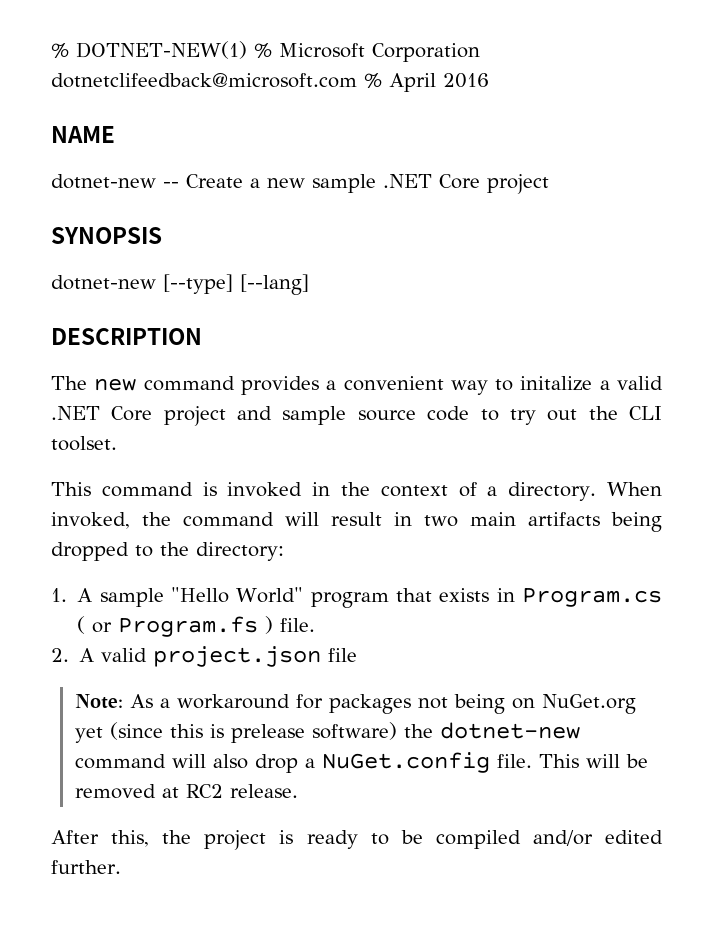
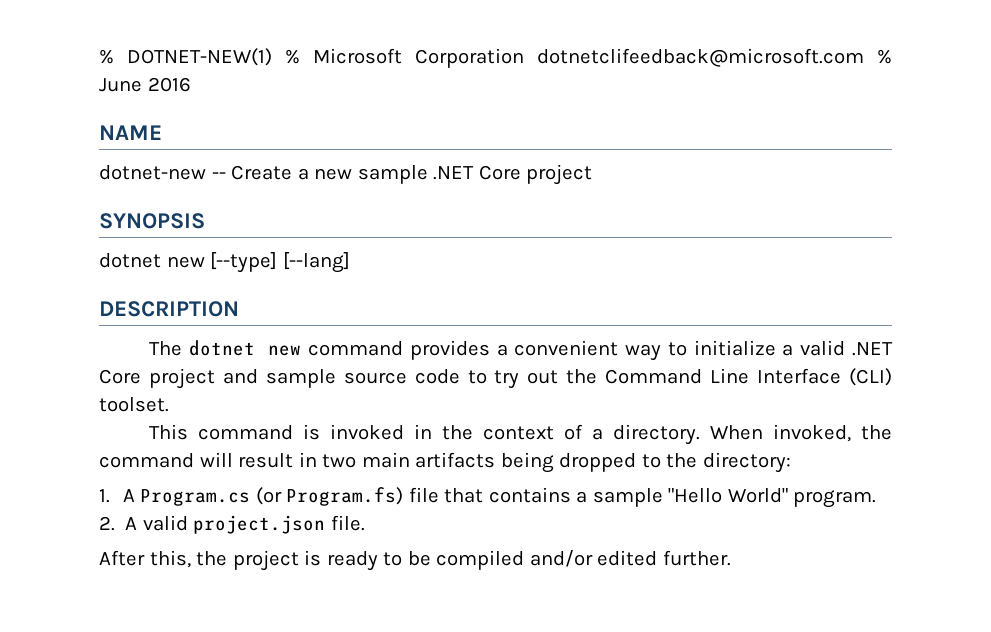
- % DOTNET-NEW(1) % Microsoft Corporation dotnetclifeedback@microsoft.com % April 2016
+ % DOTNET-NEW(1) % Microsoft Corporation dotnetclifeedback@microsoft.com % June 2016
- dotnet-new [--type] [--lang]
+ dotnet new [--type] [--lang]
- The new command provides a convenient way to initalize a valid .NET Core project and sample source code to try out the CLI toolset.
+ The dotnet new command provides a convenient way to initialize a valid .NET Core project and sample source code to try out the Command Line Interface (CLI) toolset.
- 1. A sample "Hello World" program that exists in Program.cs ( or Program.fs ) file.
- 2. A valid project.json file
- Note: As a workaround for packages not being on NuGet.org yet (since this is prelease software) the dotnet-new command will also drop a NuGet.config file. This will be removed at RC2 release.
+ 1. A Program.cs (or Program.fs) file that contains a sample "Hello World" program.
+ 2. A valid project.json file.

